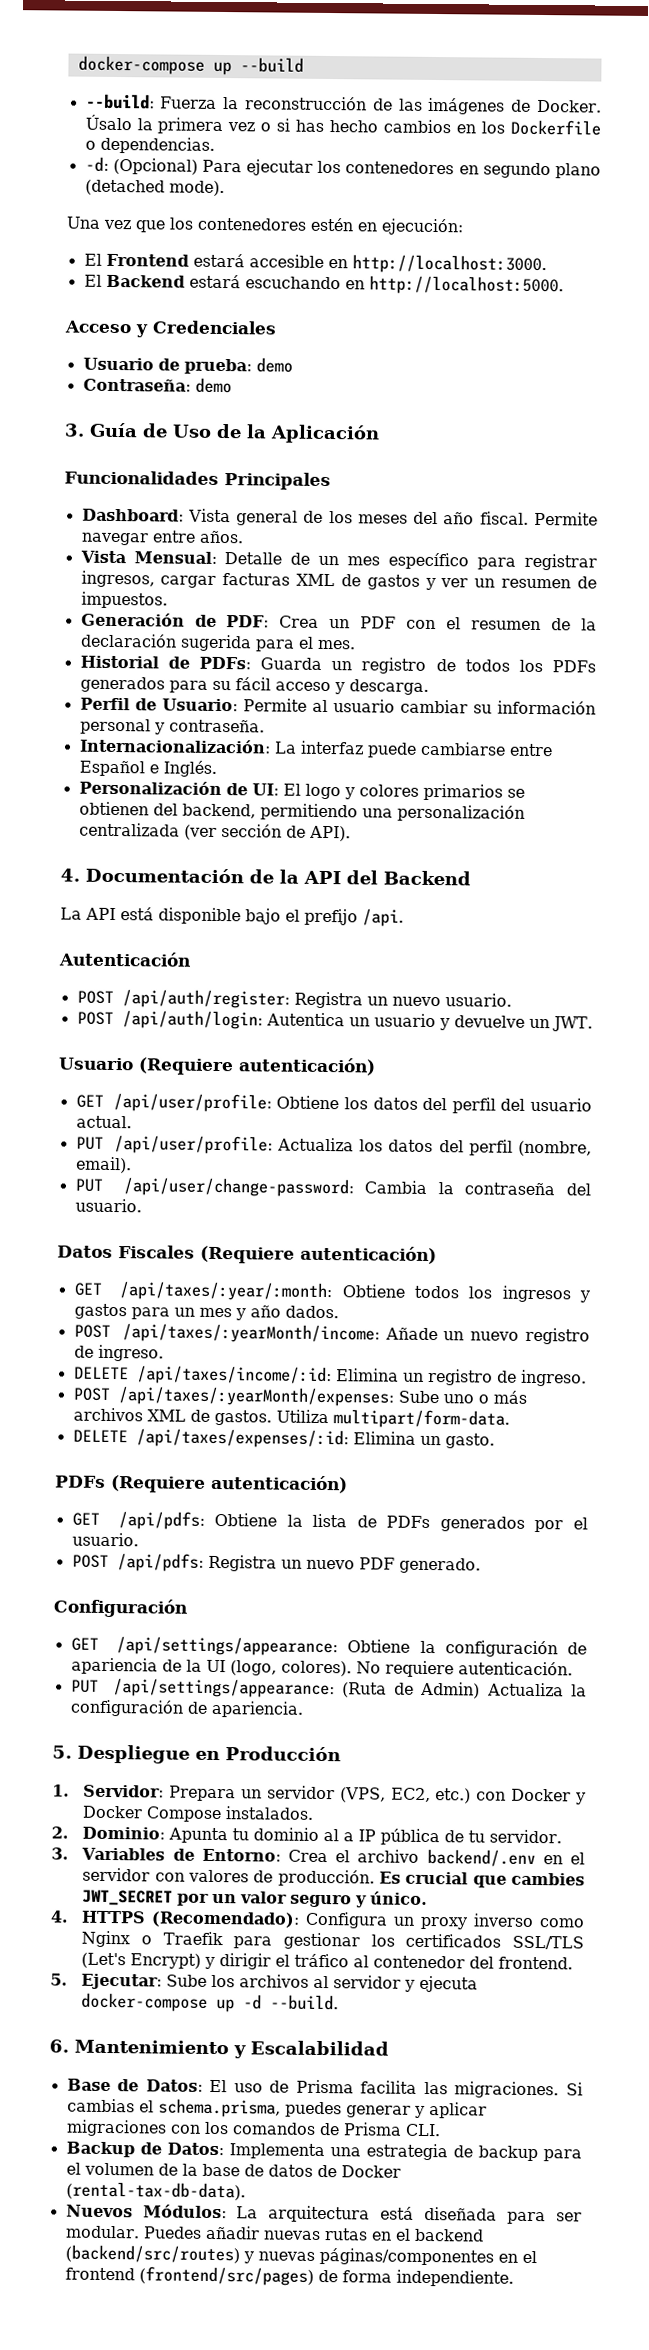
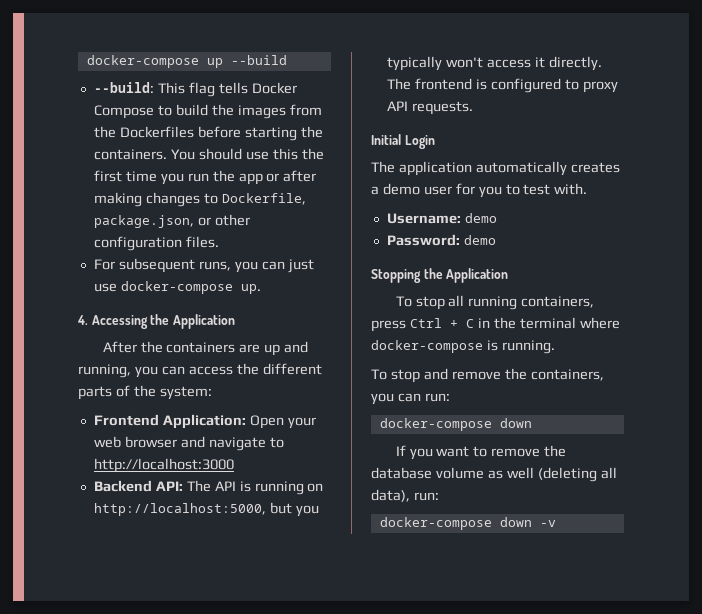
- --build: Fuerza la reconstrucción de las imágenes de Docker. Úsalo la primera vez o si has hecho cambios en los Dockerfile o dependencias.
- -d: (Opcional) Para ejecutar los contenedores en segundo plano (detached mode).
- Una vez que los contenedores estén en ejecución:
- El Frontend estará accesible en http://localhost:3000.
- El Backend estará escuchando en http://localhost:5000.
- Acceso y Credenciales
- Usuario de prueba: demo
- Contraseña: demo
- 3. Guía de Uso de la Aplicación
- Funcionalidades Principales
- Dashboard: Vista general de los meses del año fiscal. Permite navegar entre años.
- Vista Mensual: Detalle de un mes específico para registrar ingresos, cargar facturas XML de gastos y ver un resumen de impuestos.
- Generación de PDF: Crea un PDF con el resumen de la declaración sugerida para el mes.
- Historial de PDFs: Guarda un registro de todos los PDFs generados para su fácil acceso y descarga.
- Perfil de Usuario: Permite al usuario cambiar su información personal y contraseña.
- Internacionalización: La interfaz puede cambiarse entre Español e Inglés.
- Personalización de UI: El logo y colores primarios se obtienen del backend, permitiendo una personalización centralizada (ver sección de API).
- 4. Documentación de la API del Backend
- La API está disponible bajo el prefijo /api.
- Autenticación
- POST /api/auth/register: Registra un nuevo usuario.
- POST /api/auth/login: Autentica un usuario y devuelve un JWT.
- Usuario (Requiere autenticación)
- GET /api/user/profile: Obtiene los datos del perfil del usuario actual.
- PUT /api/user/profile: Actualiza los datos del perfil (nombre, email).
- PUT /api/user/change-password: Cambia la contraseña del usuario.
- Datos Fiscales (Requiere autenticación)
- GET /api/taxes/:year/:month: Obtiene todos los ingresos y gastos para un mes y año dados.
- POST /api/taxes/:yearMonth/income: Añade un nuevo registro de ingreso.
- DELETE /api/taxes/income/:id: Elimina un registro de ingreso.
- POST /api/taxes/:yearMonth/expenses: Sube uno o más archivos XML de gastos. Utiliza multipart/form-data.
- DELETE /api/taxes/expenses/:id: Elimina un gasto.
- PDFs (Requiere autenticación)
- GET /api/pdfs: Obtiene la lista de PDFs generados por el usuario.
- POST /api/pdfs: Registra un nuevo PDF generado.
- Configuración
- GET /api/settings/appearance: Obtiene la configuración de apariencia de la UI (logo, colores). No requiere autenticación.
- PUT /api/settings/appearance: (Ruta de Admin) Actualiza la configuración de apariencia.
- 5. Despliegue en Producción
- 1. Servidor: Prepara un servidor (VPS, EC2, etc.) con Docker y Docker Compose instalados.
- 2. Dominio: Apunta tu dominio al a IP pública de tu servidor.
- 3. Variables de Entorno: Crea el archivo backend/.env en el servidor con valores de producción. Es crucial que cambies JWT_SECRET por un valor seguro y único.
- 4. HTTPS (Recomendado): Configura un proxy inverso como Nginx o Traefik para gestionar los certificados SSL/TLS (Let's Encrypt) y dirigir el tráfico al contenedor del frontend.
- 5. Ejecutar: Sube los archivos al servidor y ejecuta docker-compose up -d --build.
- 6. Mantenimiento y Escalabilidad
- Base de Datos: El uso de Prisma facilita las migraciones. Si cambias el schema.prisma, puedes generar y aplicar migraciones con los comandos de Prisma CLI.
- Backup de Datos: Implementa una estrategia de backup para el volumen de la base de datos de Docker (rental-tax-db-data).
- Nuevos Módulos: La arquitectura está diseñada para ser modular. Puedes añadir nuevas rutas en el backend (backend/src/routes) y nuevas páginas/componentes en el frontend (frontend/src/pages) de forma independiente.
+ --build: This flag tells Docker Compose to build the images from the Dockerfiles before starting the containers. You should use this the first time you run the app or after making changes to Dockerfile, package.json, or other configuration files.
+ For subsequent runs, you can just use docker-compose up.
+ 4. Accessing the Application
+ After the containers are up and running, you can access the different parts of the system:
+ Frontend Application: Open your web browser and navigate to http://localhost:3000
+ Backend API: The API is running on http://localhost:5000, but you typically won't access it directly. The frontend is configured to proxy API requests.
+ Initial Login
+ The application automatically creates a demo user for you to test with.
+ Username: demo
+ Password: demo
+ Stopping the Application
+ To stop all running containers, press Ctrl + C in the terminal where docker-compose is running.
+ To stop and remove the containers, you can run:
+ docker-compose down
+ If you want to remove the database volume as well (deleting all data), run:
+ docker-compose down -v

